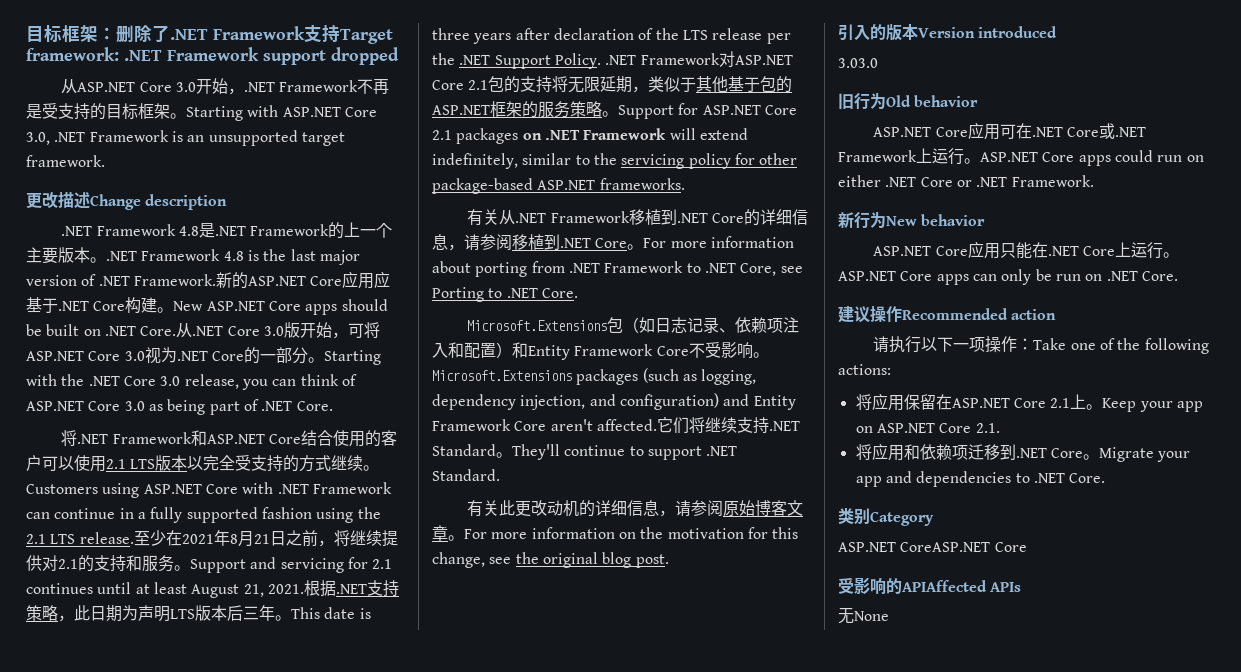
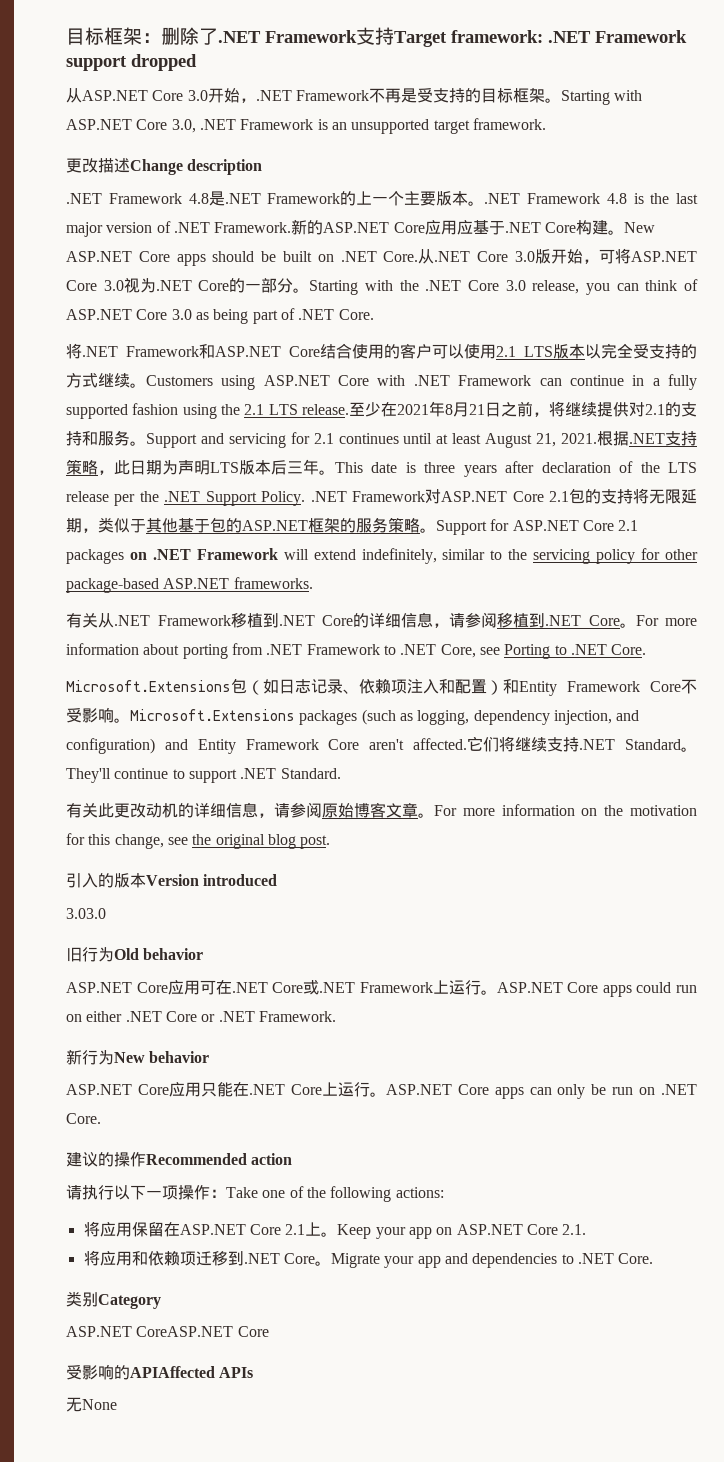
- 建议操作Recommended action
+ 建议的操作Recommended action

